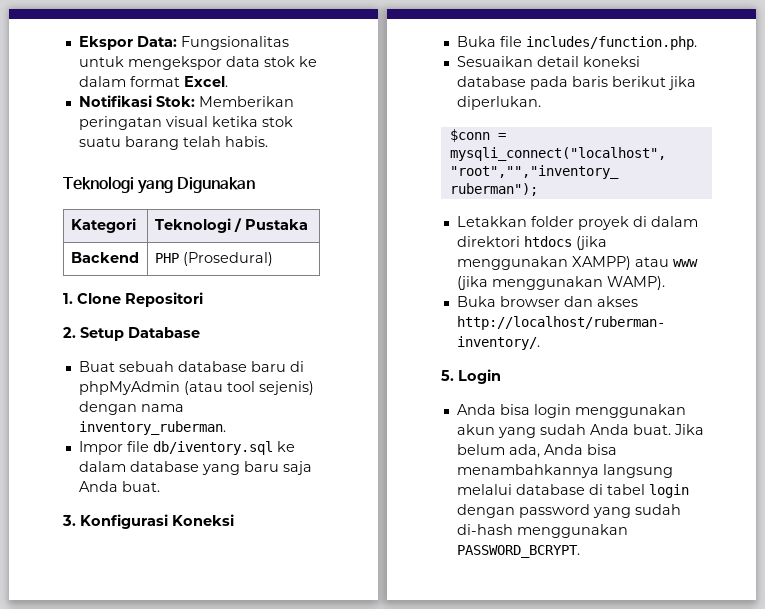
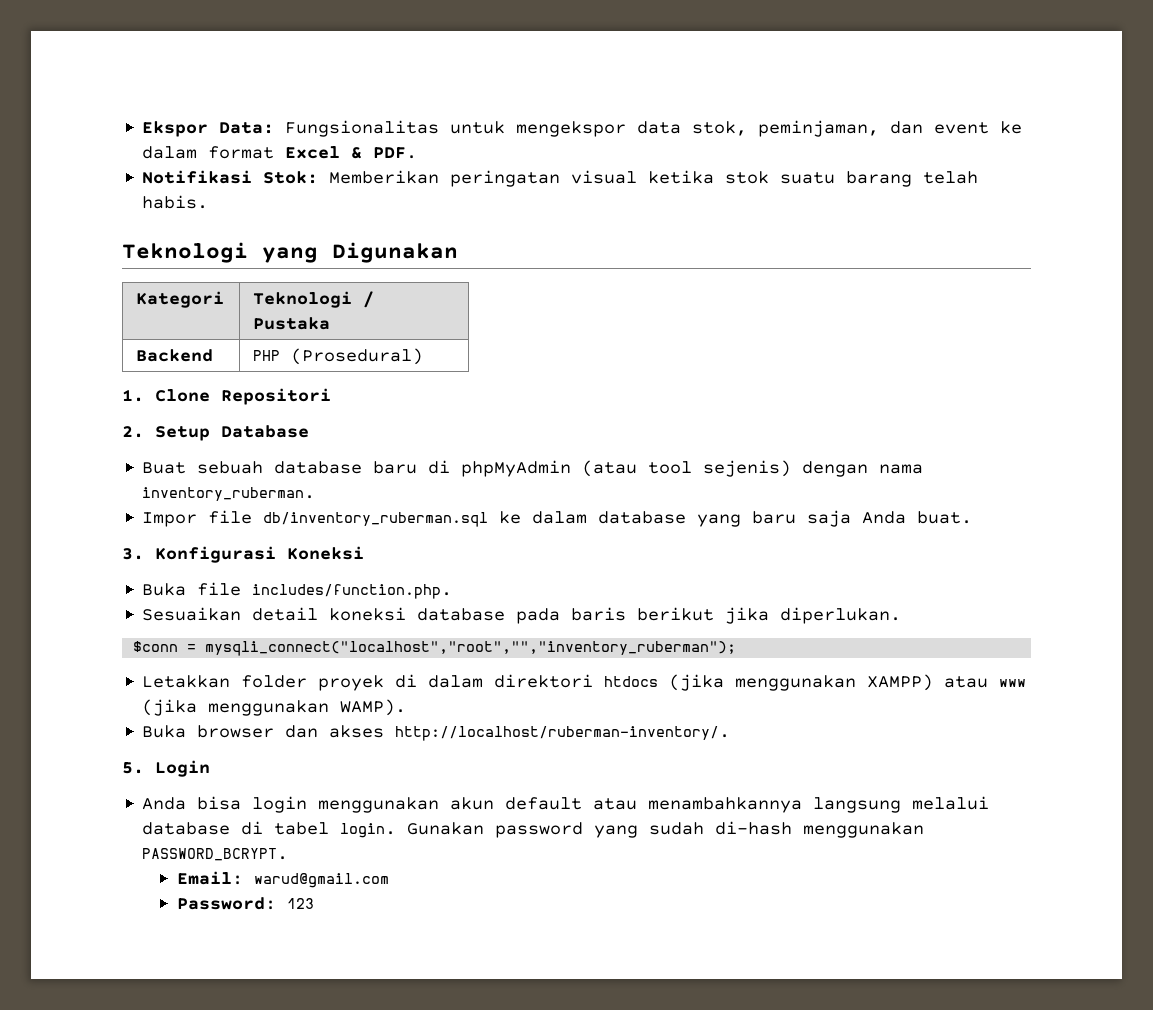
- Ekspor Data: Fungsionalitas untuk mengekspor data stok ke dalam format Excel.
+ Ekspor Data: Fungsionalitas untuk mengekspor data stok, peminjaman, dan event ke dalam format Excel & PDF.
- Impor file db/iventory.sql ke dalam database yang baru saja Anda buat.
+ Impor file db/inventory_ruberman.sql ke dalam database yang baru saja Anda buat.
- Anda bisa login menggunakan akun yang sudah Anda buat. Jika belum ada, Anda bisa menambahkannya langsung melalui database di tabel login dengan password yang sudah di-hash menggunakan PASSWORD_BCRYPT.
+ Anda bisa login menggunakan akun default atau menambahkannya langsung melalui database di tabel login. Gunakan password yang sudah di-hash menggunakan PASSWORD_BCRYPT.
+ Email: warud@gmail.com
+ Password: 123

